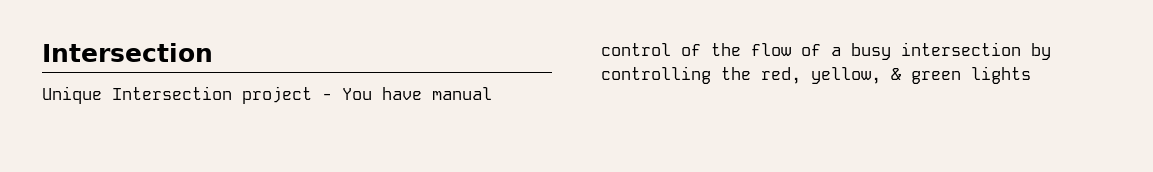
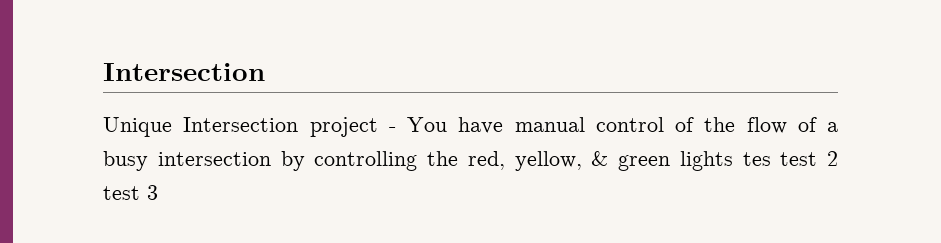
- Unique Intersection project - You have manual control of the flow of a busy intersection by controlling the red, yellow, & green lights
+ Unique Intersection project - You have manual control of the flow of a busy intersection by controlling the red, yellow, & green lights tes test 2 test 3

